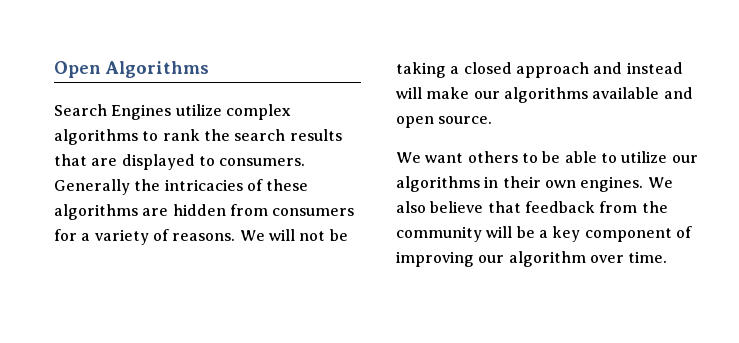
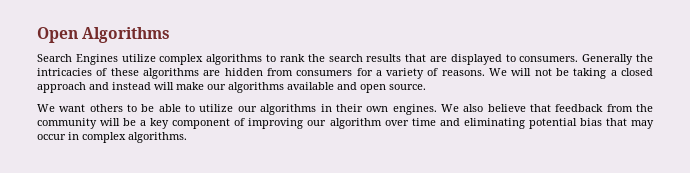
- We also believe that feedback from the community will be a key component of improving our algorithm over time.
+ We also believe that feedback from the community will be a key component of improving our algorithm over time and eliminating potential bias that may occur in complex algorithms.

